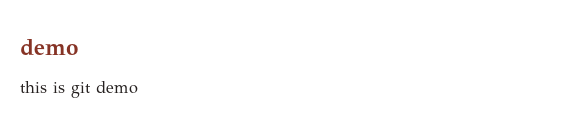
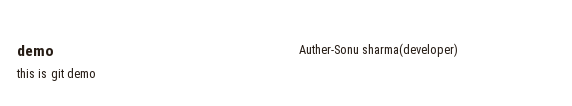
+ Auther-Sonu sharma(developer)

